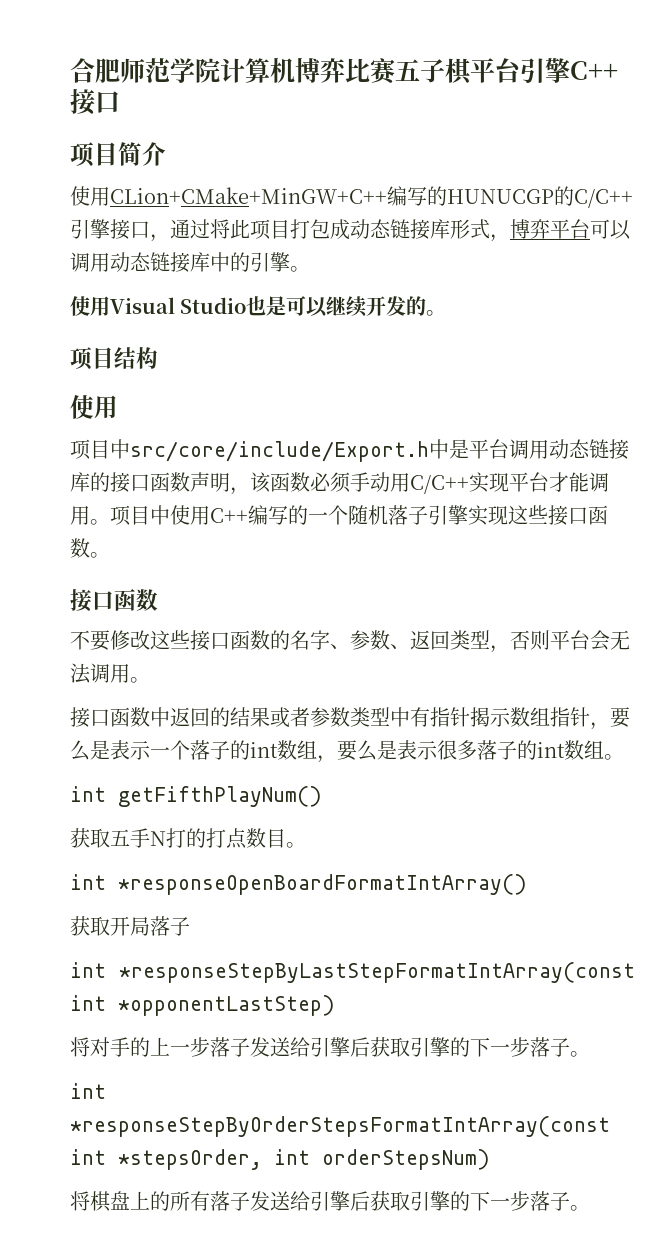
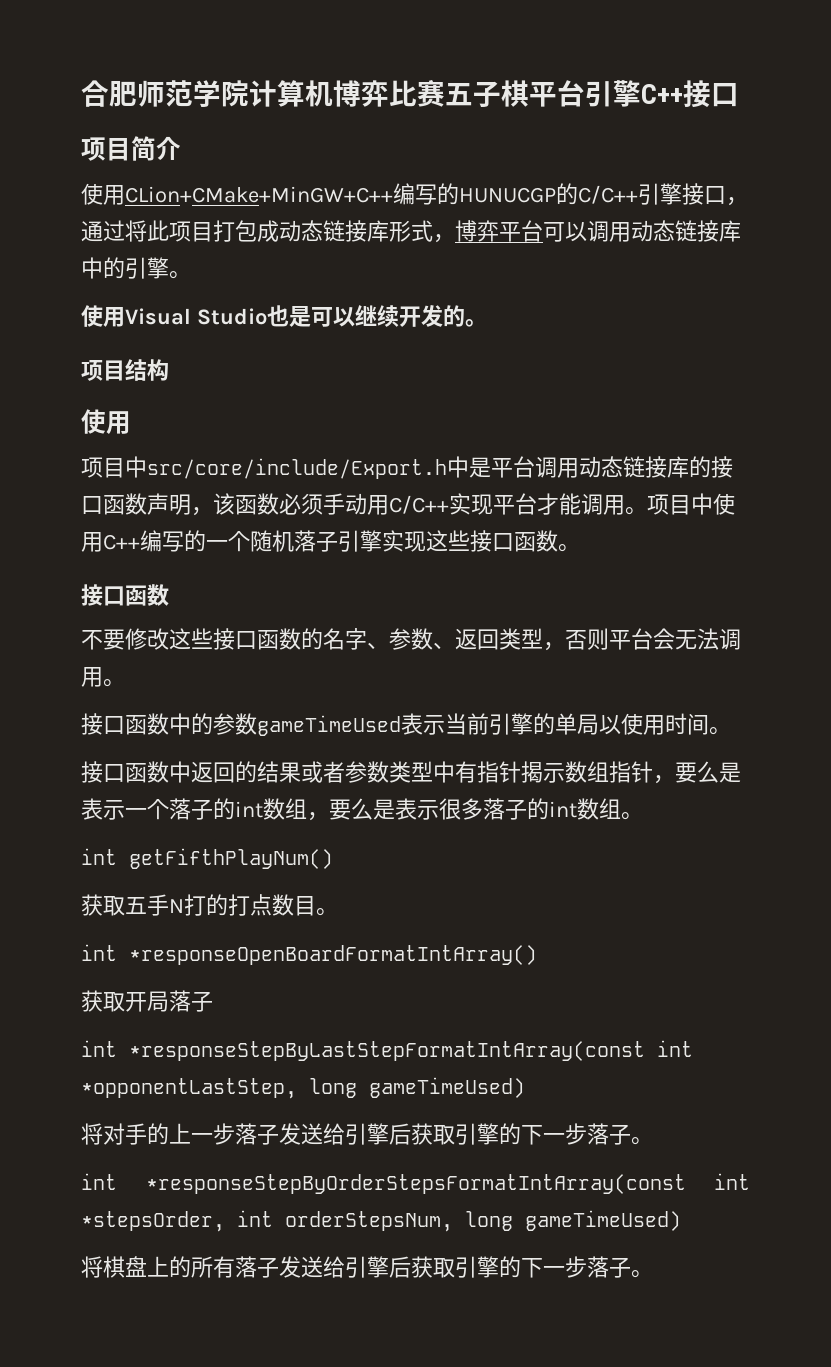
+ 接口函数中的参数gameTimeUsed表示当前引擎的单局以使用时间。
- int *responseStepByLastStepFormatIntArray(const int *opponentLastStep)
+ int *responseStepByLastStepFormatIntArray(const int *opponentLastStep, long gameTimeUsed)
- int *responseStepByOrderStepsFormatIntArray(const int *stepsOrder, int orderStepsNum)
+ int *responseStepByOrderStepsFormatIntArray(const int *stepsOrder, int orderStepsNum, long gameTimeUsed)

